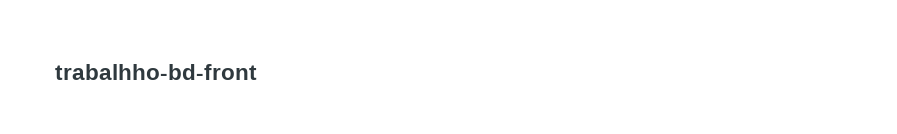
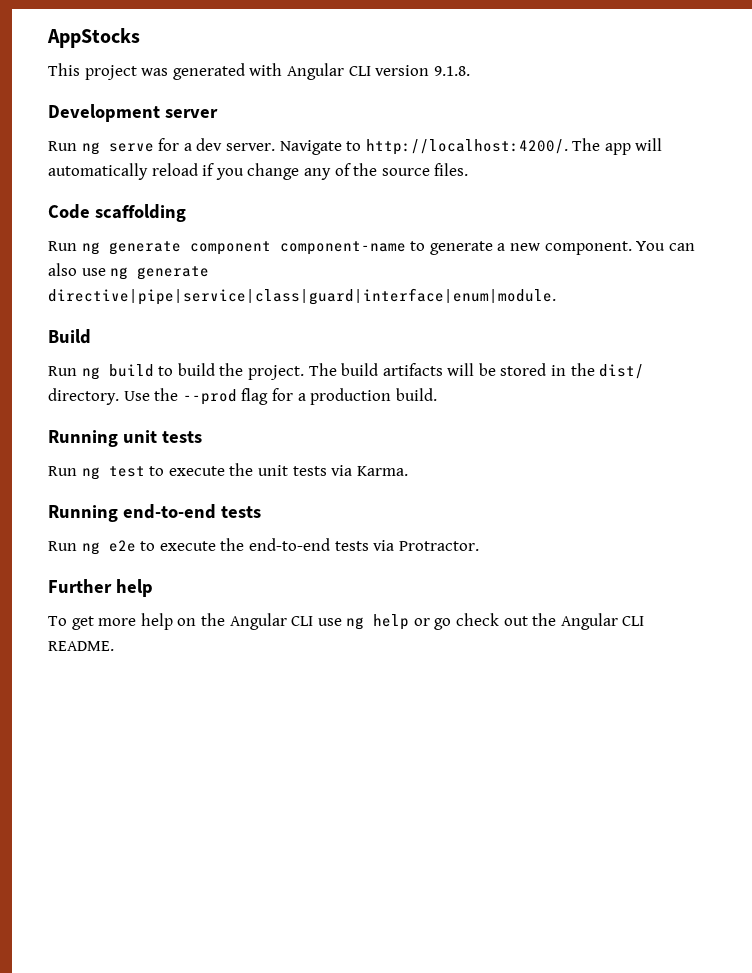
- trabalhho-bd-front
+ AppStocks
+ This project was generated with Angular CLI version 9.1.8.
+ Development server
+ Run ng serve for a dev server. Navigate to http://localhost:4200/. The app will automatically reload if you change any of the source files.
+ Code scaffolding
+ Run ng generate component component-name to generate a new component. You can also use ng generate directive|pipe|service|class|guard|interface|enum|module.
+ Build
+ Run ng build to build the project. The build artifacts will be stored in the dist/ directory. Use the --prod flag for a production build.
+ Running unit tests
+ Run ng test to execute the unit tests via Karma.
+ Running end-to-end tests
+ Run ng e2e to execute the end-to-end tests via Protractor.
+ Further help
+ To get more help on the Angular CLI use ng help or go check out the Angular CLI README.

